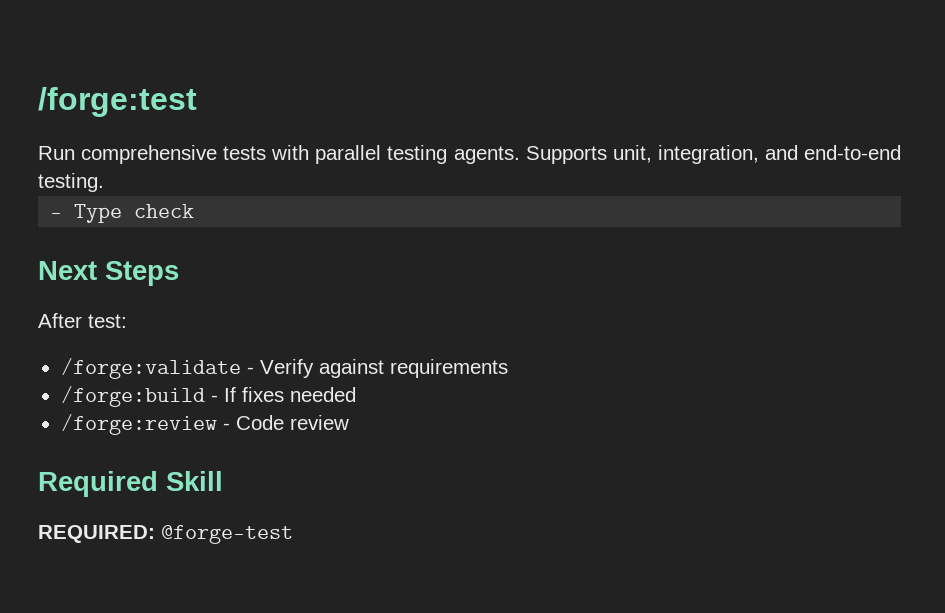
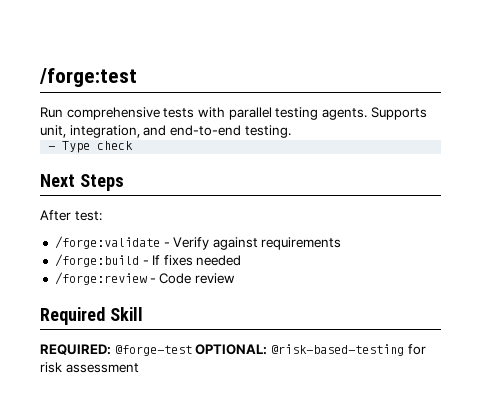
- REQUIRED: @forge-test
+ REQUIRED: @forge-test OPTIONAL: @risk-based-testing for risk assessment

